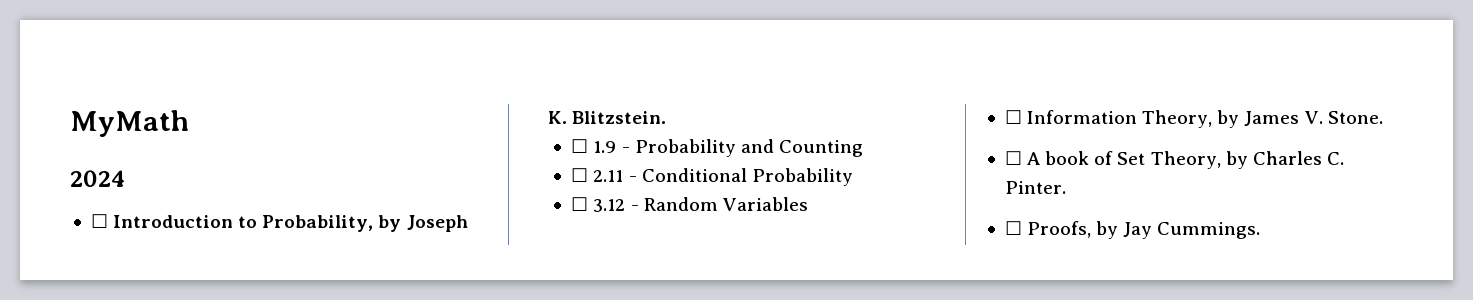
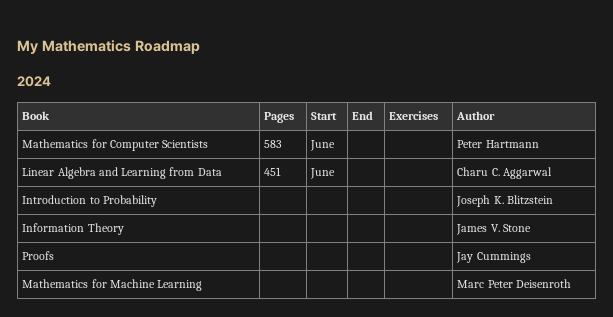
- MyMath
+ My Mathematics Roadmap
  2024
- ☐ Introduction to Probability, by Joseph K. Blitzstein.
- ☐ 1.9 - Probability and Counting
- ☐ 2.11 - Conditional Probability
- ☐ 3.12 - Random Variables
- ☐ Information Theory, by James V. Stone.
- ☐ A book of Set Theory, by Charles C. Pinter.
- ☐ Proofs, by Jay Cummings.
+ Book | Pages | Start | End | Exercises | Author
+ Mathematics for Computer Scientists | 583 | June | | | Peter Hartmann
+ Linear Algebra and Learning from Data | 451 | June | | | Charu C. Aggarwal
+ Introduction to Probability | | | | | Joseph K. Blitzstein
+ Information Theory | | | | | James V. Stone
+ Proofs | | | | | Jay Cummings
+ Mathematics for Machine Learning | | | | | Marc Peter Deisenroth

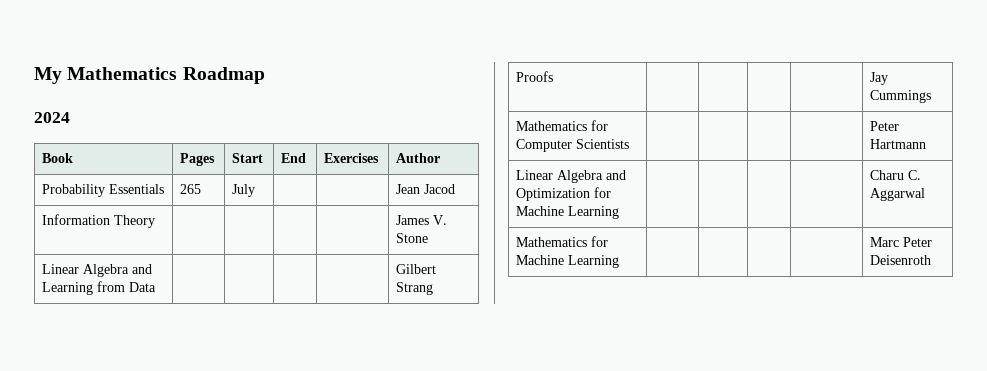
- Mathematics for Computer Scientists | 583 | June | | | Peter Hartmann
- Linear Algebra and Learning from Data | 451 | June | | | Charu C. Aggarwal
- Introduction to Probability | | | | | Joseph K. Blitzstein
+ Probability Essentials | 265 | July | | | Jean Jacod
+ Linear Algebra and Learning from Data | | | | | Gilbert Strang
  Proofs | | | | | Jay Cummings
+ Mathematics for Computer Scientists | | | | | Peter Hartmann
+ Linear Algebra and Optimization for Machine Learning | | | | | Charu C. Aggarwal

